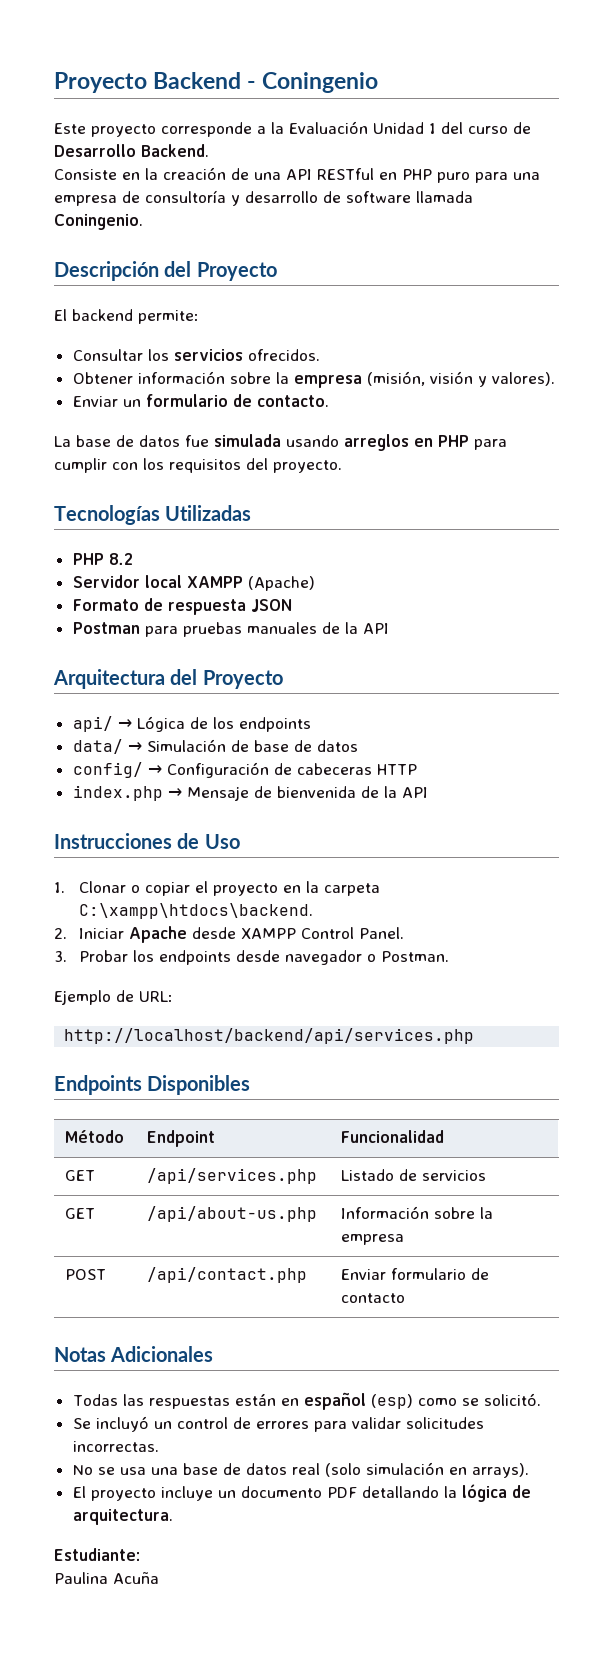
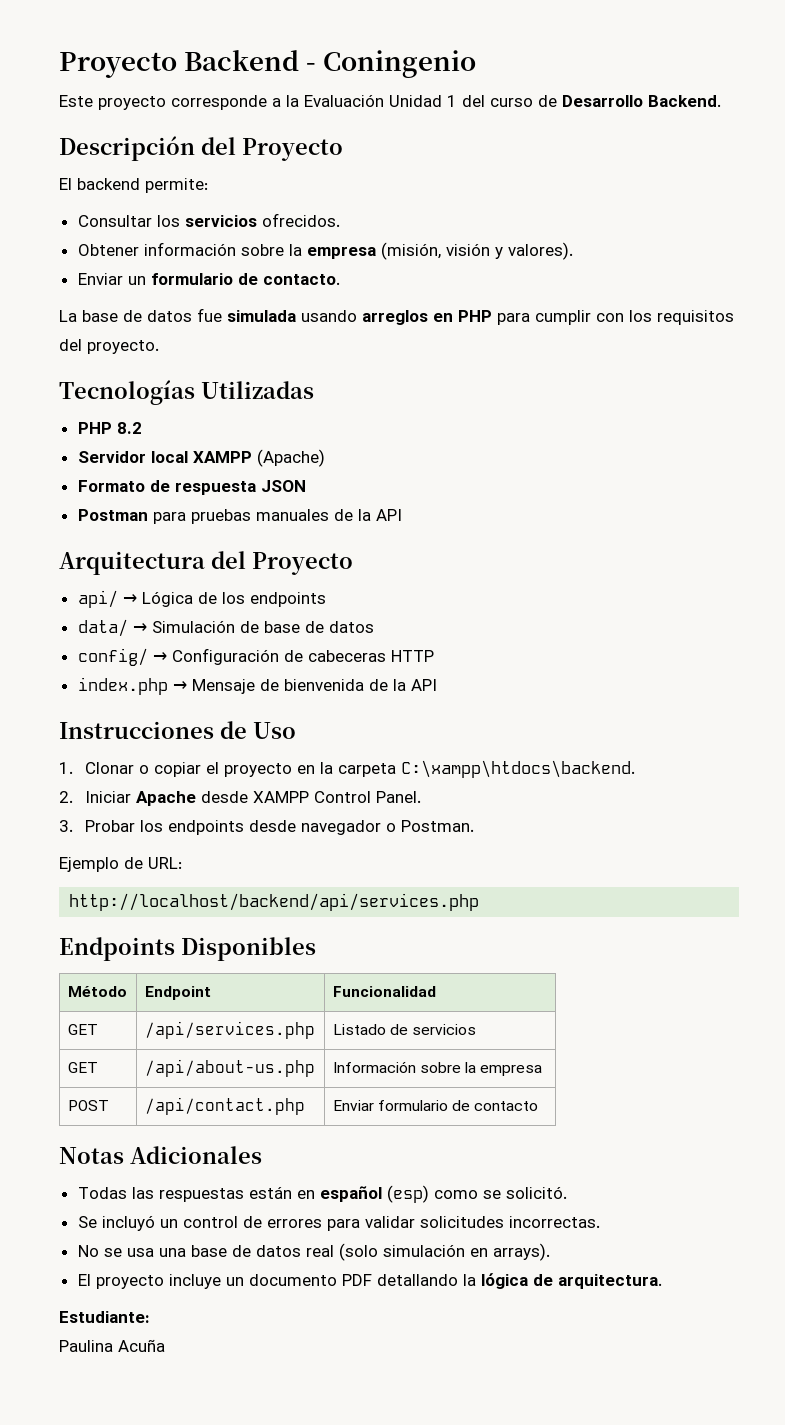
- Consiste en la creación de una API RESTful en PHP puro para una empresa de consultoría y desarrollo de software llamada Coningenio.

